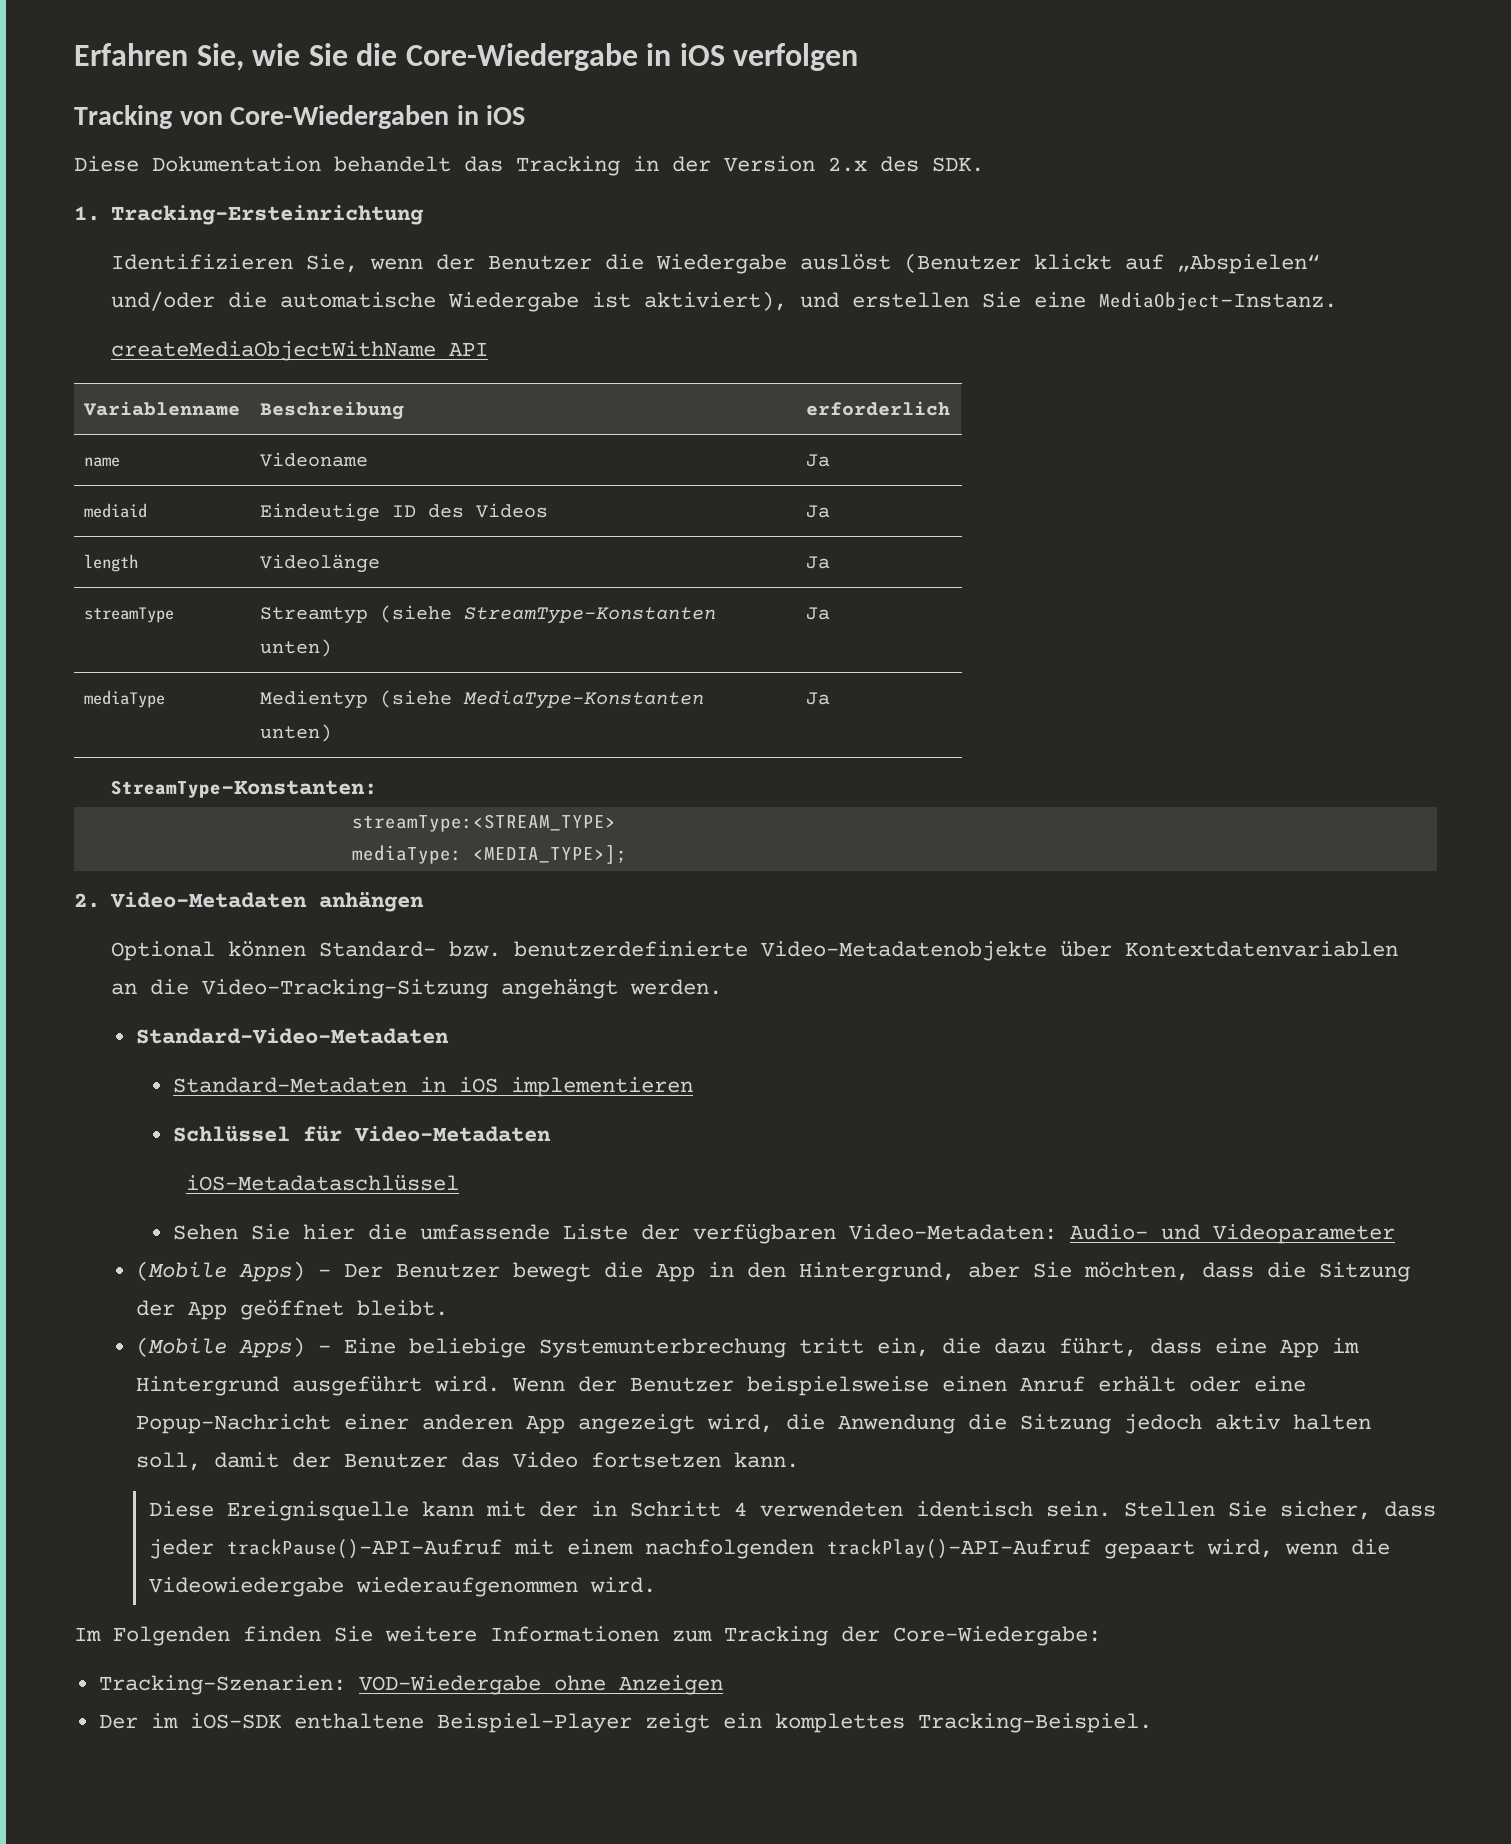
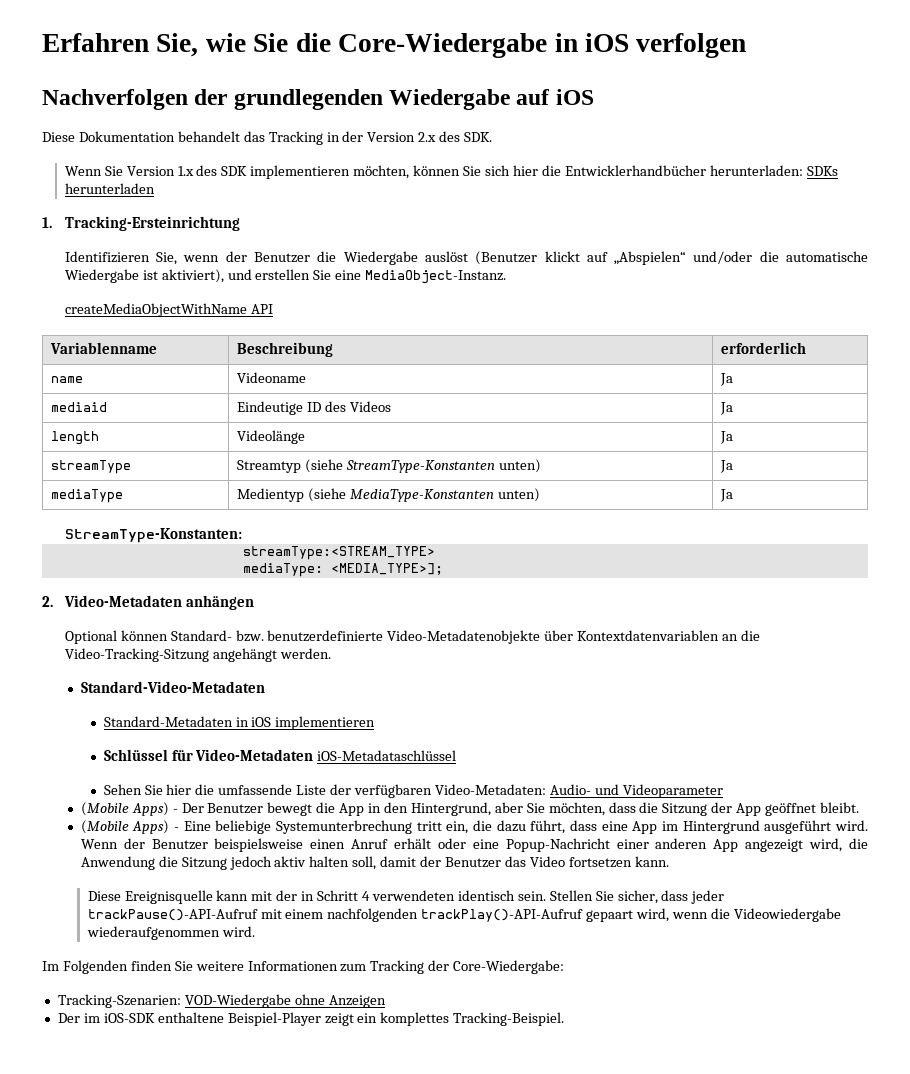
- Tracking von Core-Wiedergaben in iOS
+ Nachverfolgen der grundlegenden Wiedergabe auf iOS
+ Wenn Sie Version 1.x des SDK implementieren möchten, können Sie sich hier die Entwicklerhandbücher herunterladen: SDKs herunterladen
- Schlüssel für Video-Metadaten
- iOS-Metadataschlüssel
+ Schlüssel für Video-Metadaten iOS-Metadataschlüssel

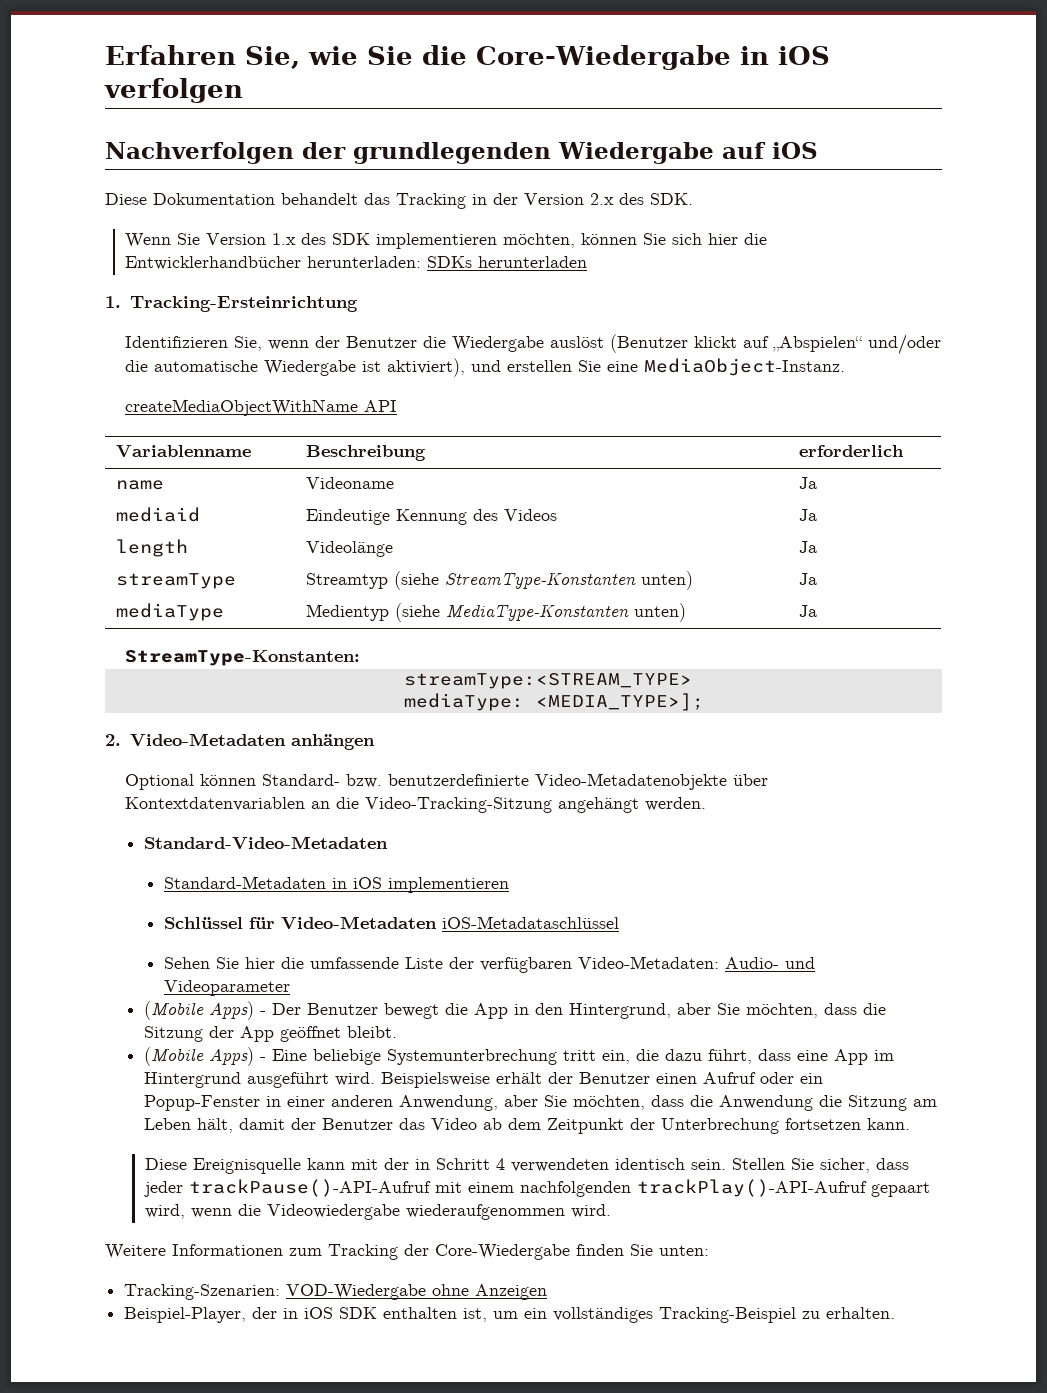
- mediaid | Eindeutige ID des Videos | Ja
+ mediaid | Eindeutige Kennung des Videos | Ja
- Wenn der Benutzer beispielsweise einen Anruf erhält oder eine Popup-Nachricht einer anderen App angezeigt wird, die Anwendung die Sitzung jedoch aktiv halten soll, damit der Benutzer das Video fortsetzen kann.
+ Beispielsweise erhält der Benutzer einen Aufruf oder ein Popup-Fenster in einer anderen Anwendung, aber Sie möchten, dass die Anwendung die Sitzung am Leben hält, damit der Benutzer das Video ab dem Zeitpunkt der Unterbrechung fortsetzen kann.
- Im Folgenden finden Sie weitere Informationen zum Tracking der Core-Wiedergabe:
+ Weitere Informationen zum Tracking der Core-Wiedergabe finden Sie unten:
  Tracking-Szenarien: VOD-Wiedergabe ohne Anzeigen
- Der im iOS-SDK enthaltene Beispiel-Player zeigt ein komplettes Tracking-Beispiel.
+ Beispiel-Player, der in iOS SDK enthalten ist, um ein vollständiges Tracking-Beispiel zu erhalten.

